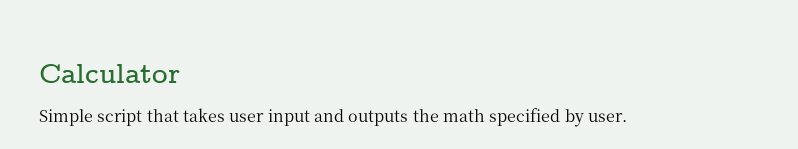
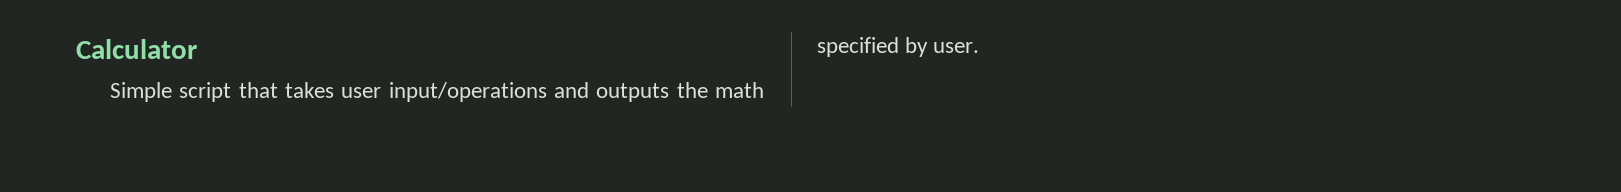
- Simple script that takes user input and outputs the math specified by user.
+ Simple script that takes user input/operations and outputs the math specified by user.

